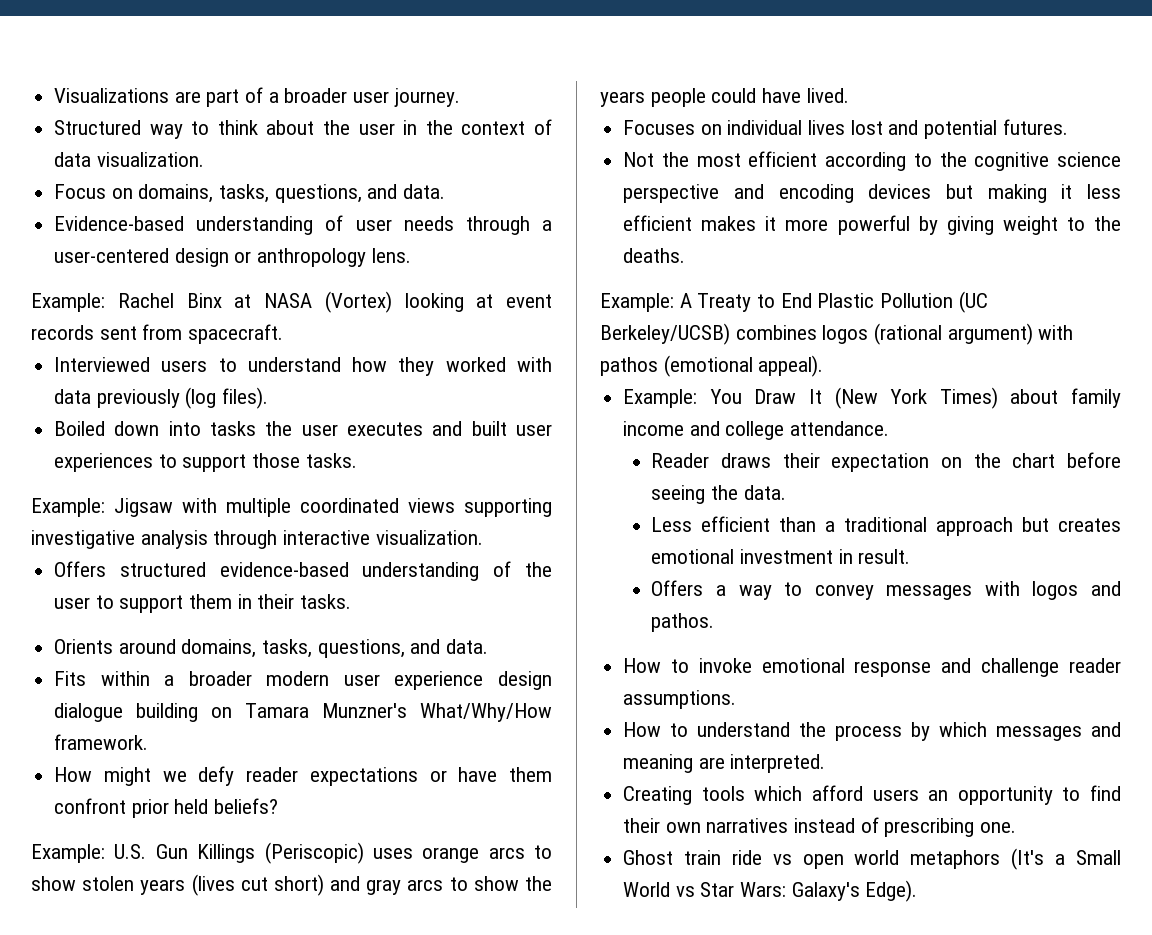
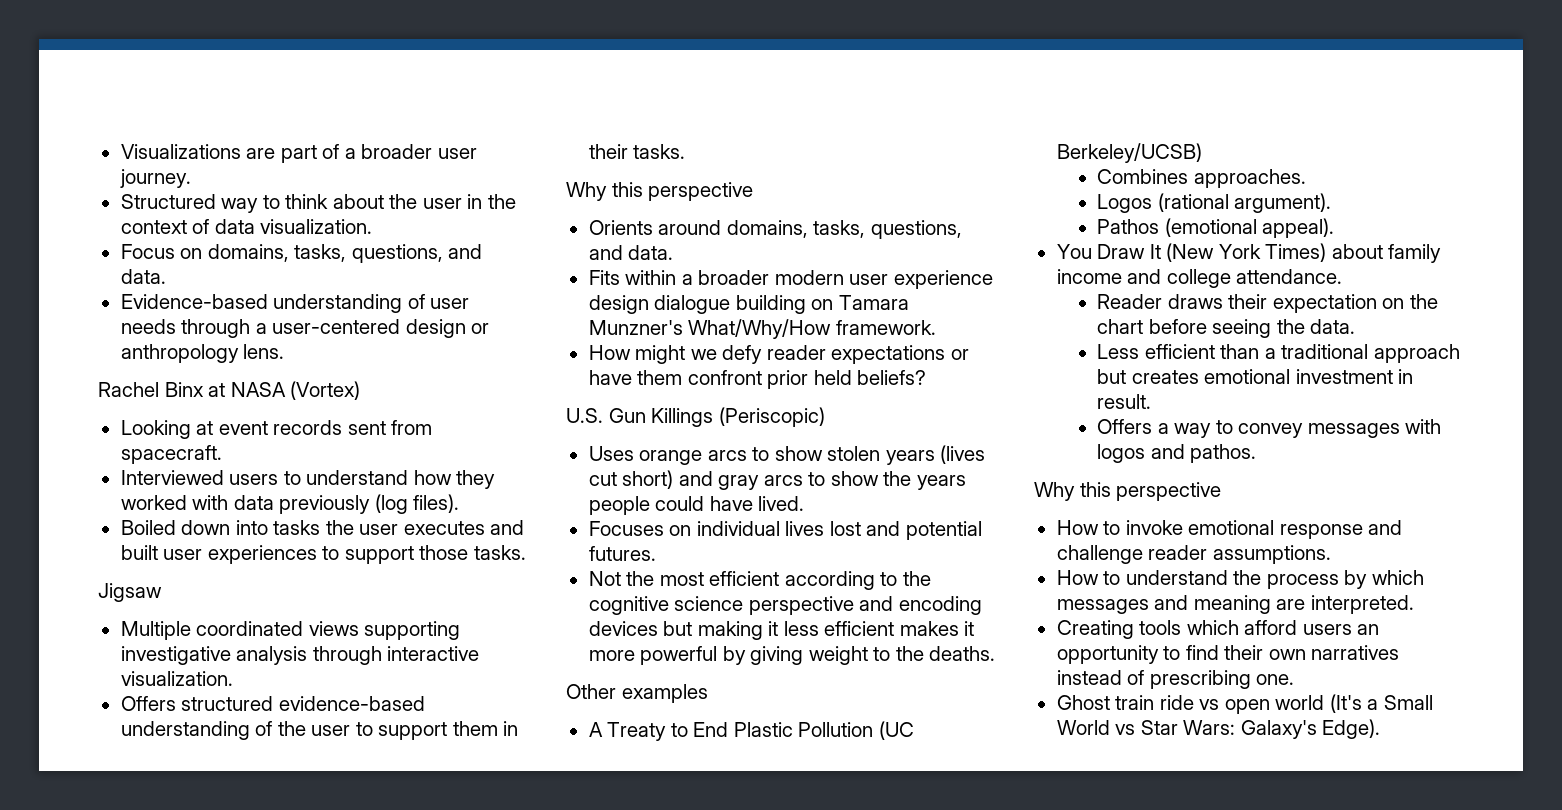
- Example: Rachel Binx at NASA (Vortex) looking at event records sent from spacecraft.
+ Rachel Binx at NASA (Vortex)
+ Looking at event records sent from spacecraft.
- Example: Jigsaw with multiple coordinated views supporting investigative analysis through interactive visualization.
+ Jigsaw
+ Multiple coordinated views supporting investigative analysis through interactive visualization.
  Offers structured evidence-based understanding of the user to support them in their tasks.
+ Why this perspective
- Example: U.S. Gun Killings (Periscopic) uses orange arcs to show stolen years (lives cut short) and gray arcs to show the years people could have lived.
+ U.S. Gun Killings (Periscopic)
+ Uses orange arcs to show stolen years (lives cut short) and gray arcs to show the years people could have lived.
- Example: A Treaty to End Plastic Pollution (UC Berkeley/UCSB) combines logos (rational argument) with pathos (emotional appeal).
+ Other examples
+ A Treaty to End Plastic Pollution (UC Berkeley/UCSB)
+ Combines approaches.
+ Logos (rational argument).
+ Pathos (emotional appeal).
- Example: You Draw It (New York Times) about family income and college attendance.
+ You Draw It (New York Times) about family income and college attendance.
  Offers a way to convey messages with logos and pathos.
+ Why this perspective
- Ghost train ride vs open world metaphors (It's a Small World vs Star Wars: Galaxy's Edge).
+ Ghost train ride vs open world (It's a Small World vs Star Wars: Galaxy's Edge).

